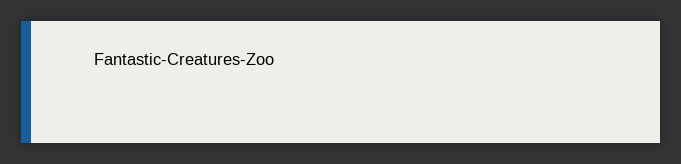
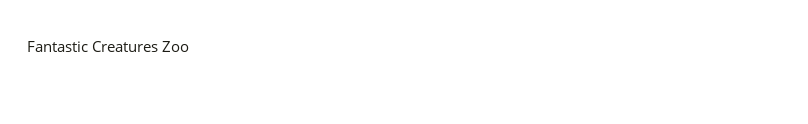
- Fantastic-Creatures-Zoo
+ Fantastic Creatures Zoo

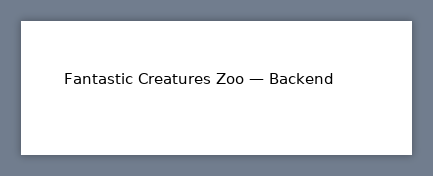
- Fantastic Creatures Zoo
+ Fantastic Creatures Zoo — Backend

